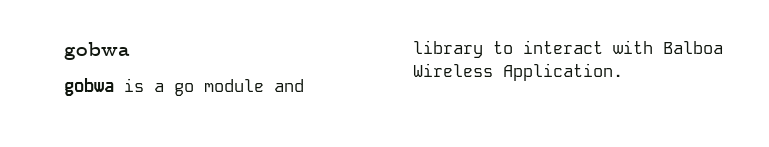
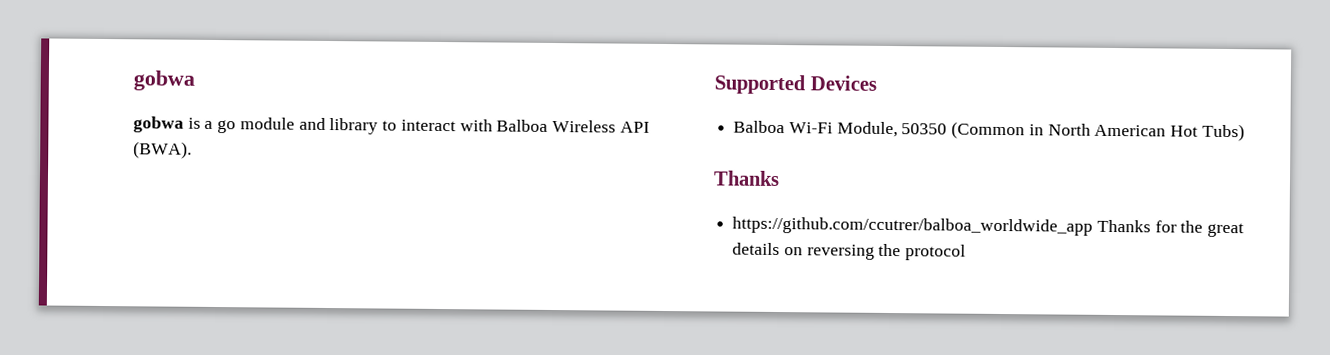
- gobwa is a go module and library to interact with Balboa Wireless Application.
+ gobwa is a go module and library to interact with Balboa Wireless API (BWA).
+ Supported Devices
+ Balboa Wi-Fi Module, 50350 (Common in North American Hot Tubs)
+ Thanks
+ https://github.com/ccutrer/balboa_worldwide_app Thanks for the great details on reversing the protocol

